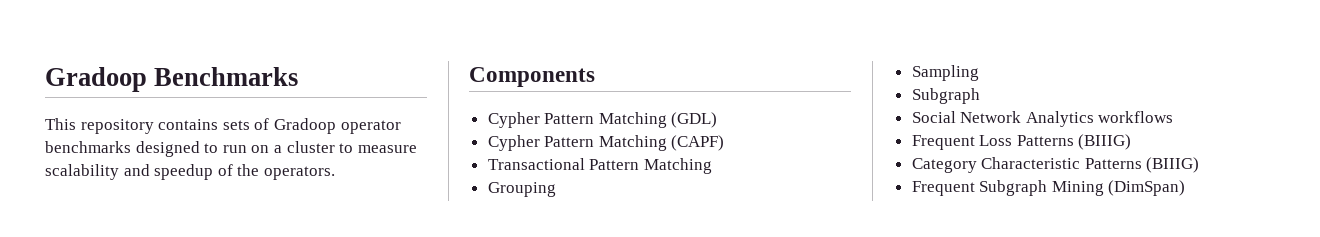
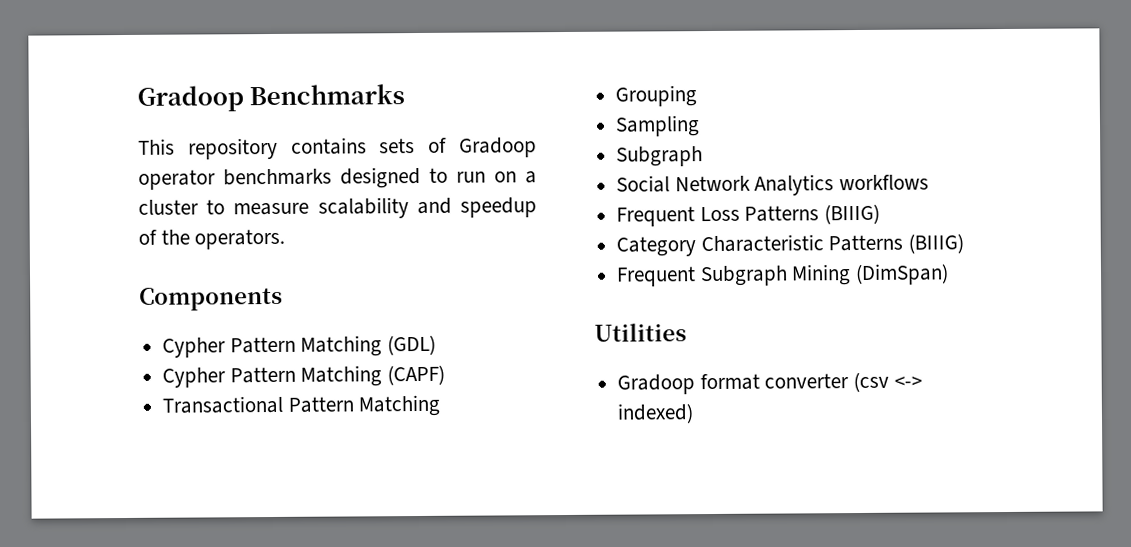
+ Utilities
+ Gradoop format converter (csv <-> indexed)

